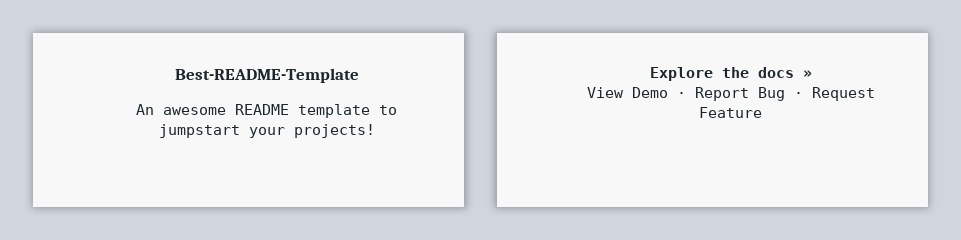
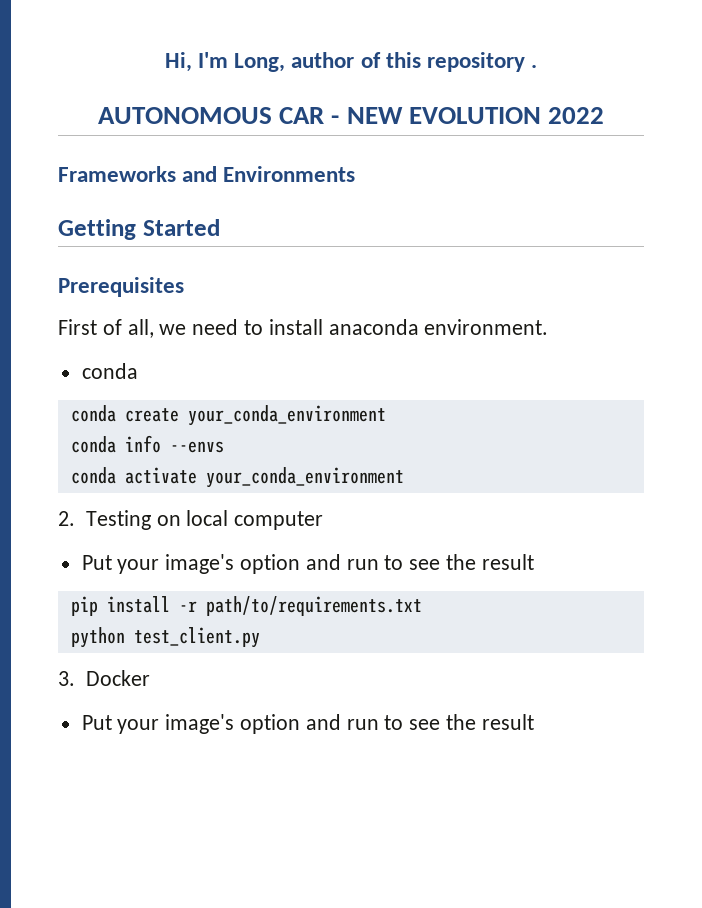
- Best-README-Template
- An awesome README template to jumpstart your projects!
- Explore the docs »
- View Demo · Report Bug · Request Feature
+ Hi, I'm Long, author of this repository .
+ AUTONOMOUS CAR - NEW EVOLUTION 2022
+ Frameworks and Environments
+ Getting Started
+ Prerequisites
+ First of all, we need to install anaconda environment.
+ conda
+ conda create your_conda_environment
+ conda info --envs
+ conda activate your_conda_environment
+ 2. Testing on local computer
+ Put your image's option and run to see the result
+ pip install -r path/to/requirements.txt
+ python test_client.py
+ 3. Docker
+ Put your image's option and run to see the result

